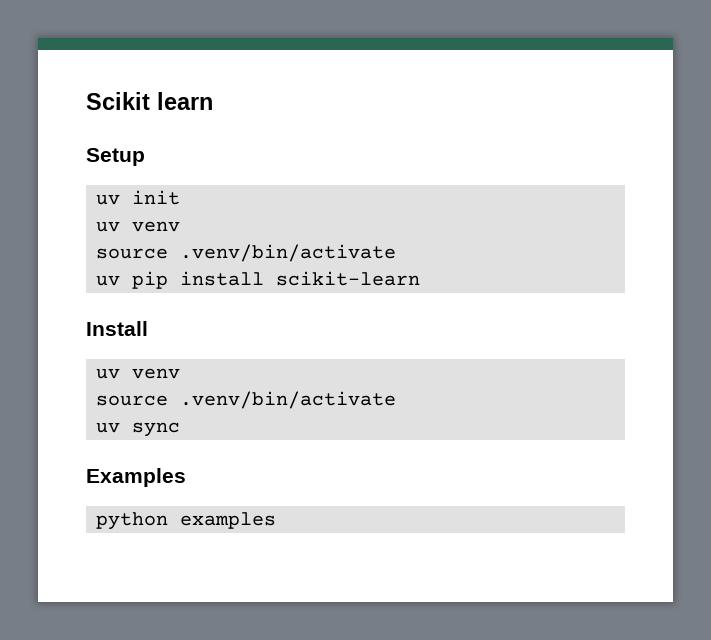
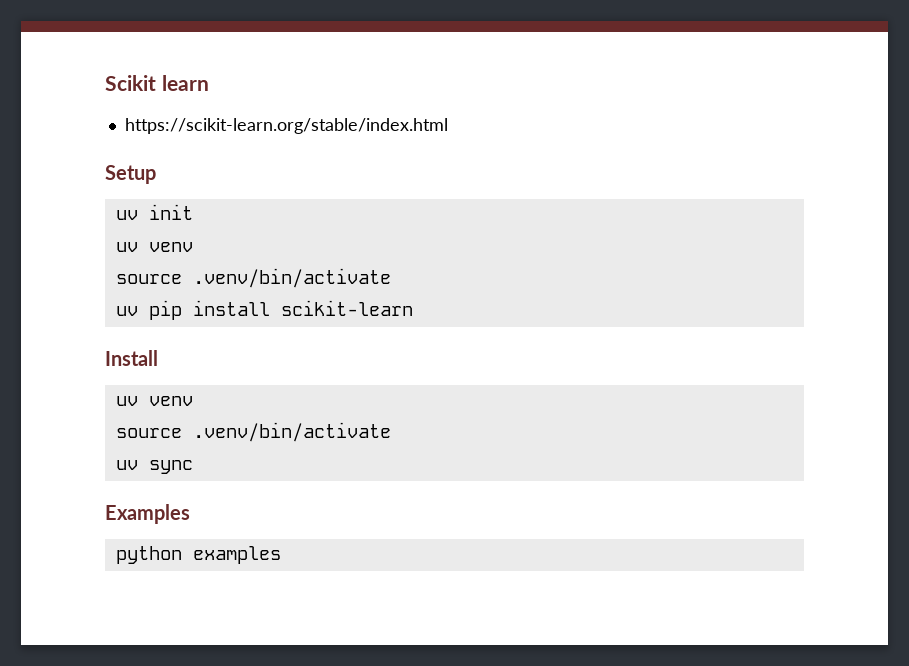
+ https://scikit-learn.org/stable/index.html

